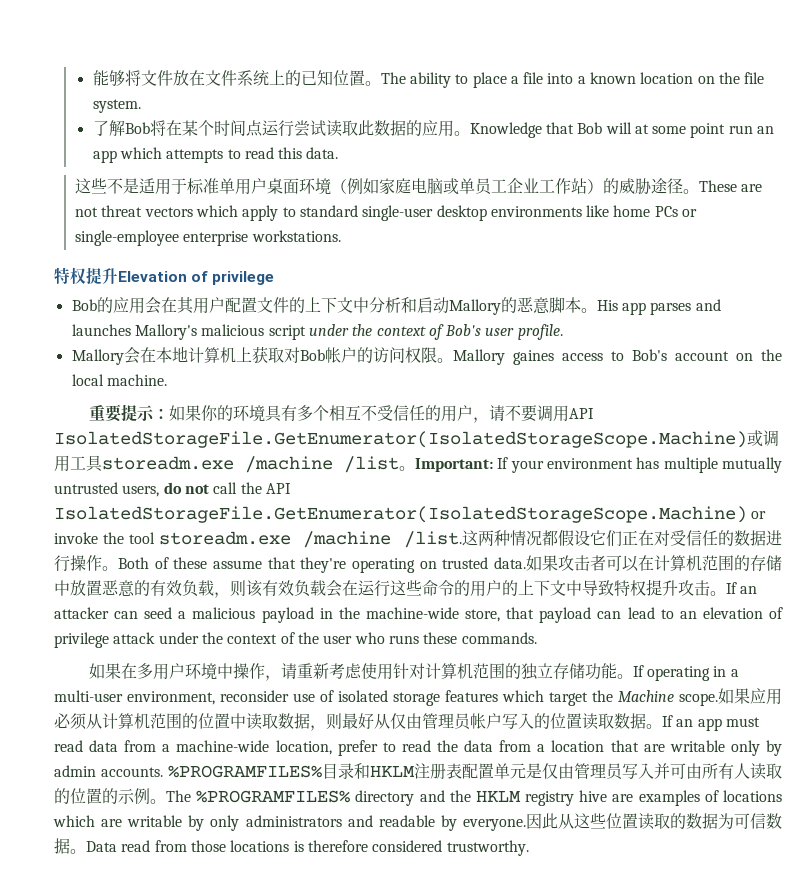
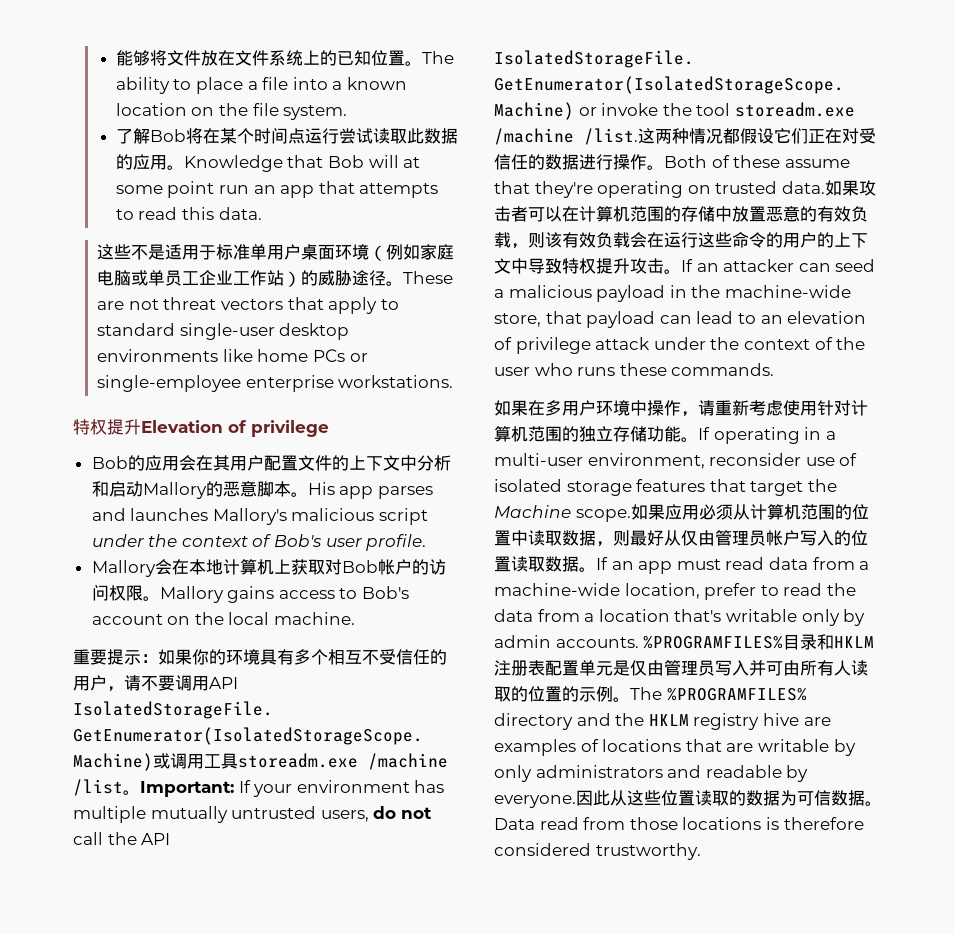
- Knowledge that Bob will at some point run an app which attempts to read this data.
+ Knowledge that Bob will at some point run an app that attempts to read this data.
- These are not threat vectors which apply to standard single-user desktop environments like home PCs or single-employee enterprise workstations.
+ These are not threat vectors that apply to standard single-user desktop environments like home PCs or single-employee enterprise workstations.
- Mallory gaines access to Bob's account on the local machine.
+ Mallory gains access to Bob's account on the local machine.
- If operating in a multi-user environment, reconsider use of isolated storage features which target the Machine scope.
+ If operating in a multi-user environment, reconsider use of isolated storage features that target the Machine scope.
- If an app must read data from a machine-wide location, prefer to read the data from a location that are writable only by admin accounts.
+ If an app must read data from a machine-wide location, prefer to read the data from a location that's writable only by admin accounts.
- The %PROGRAMFILES% directory and the HKLM registry hive are examples of locations which are writable by only administrators and readable by everyone.
+ The %PROGRAMFILES% directory and the HKLM registry hive are examples of locations that are writable by only administrators and readable by everyone.

